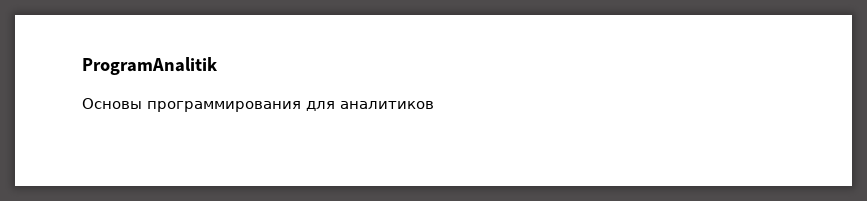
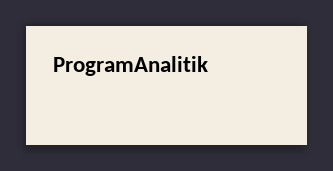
- Основы программирования для аналитиков

